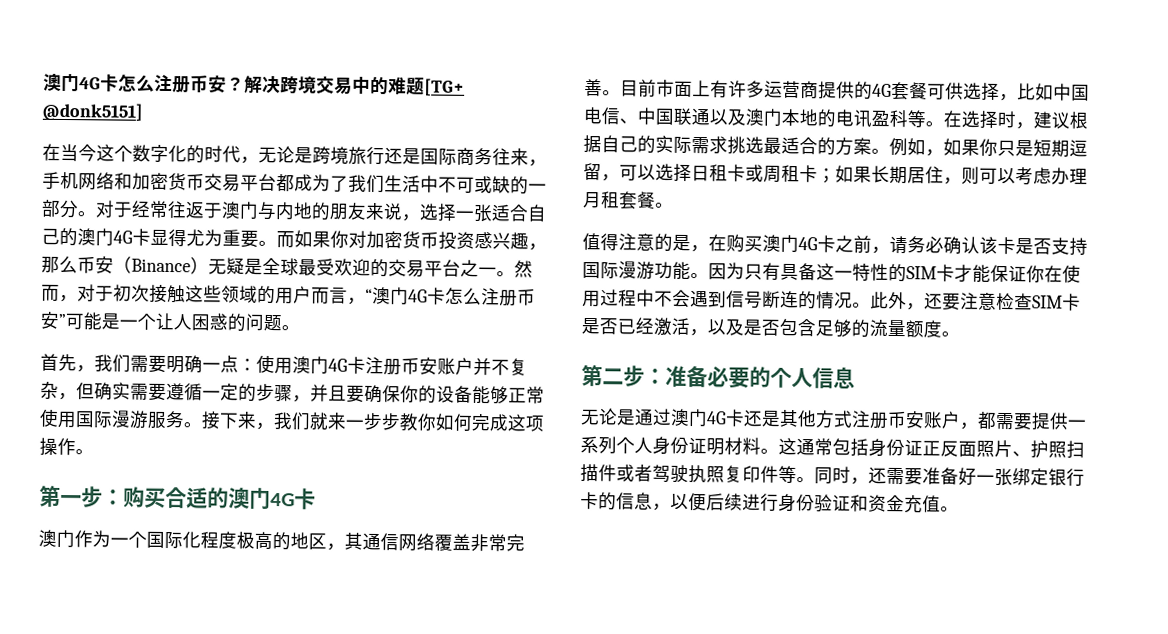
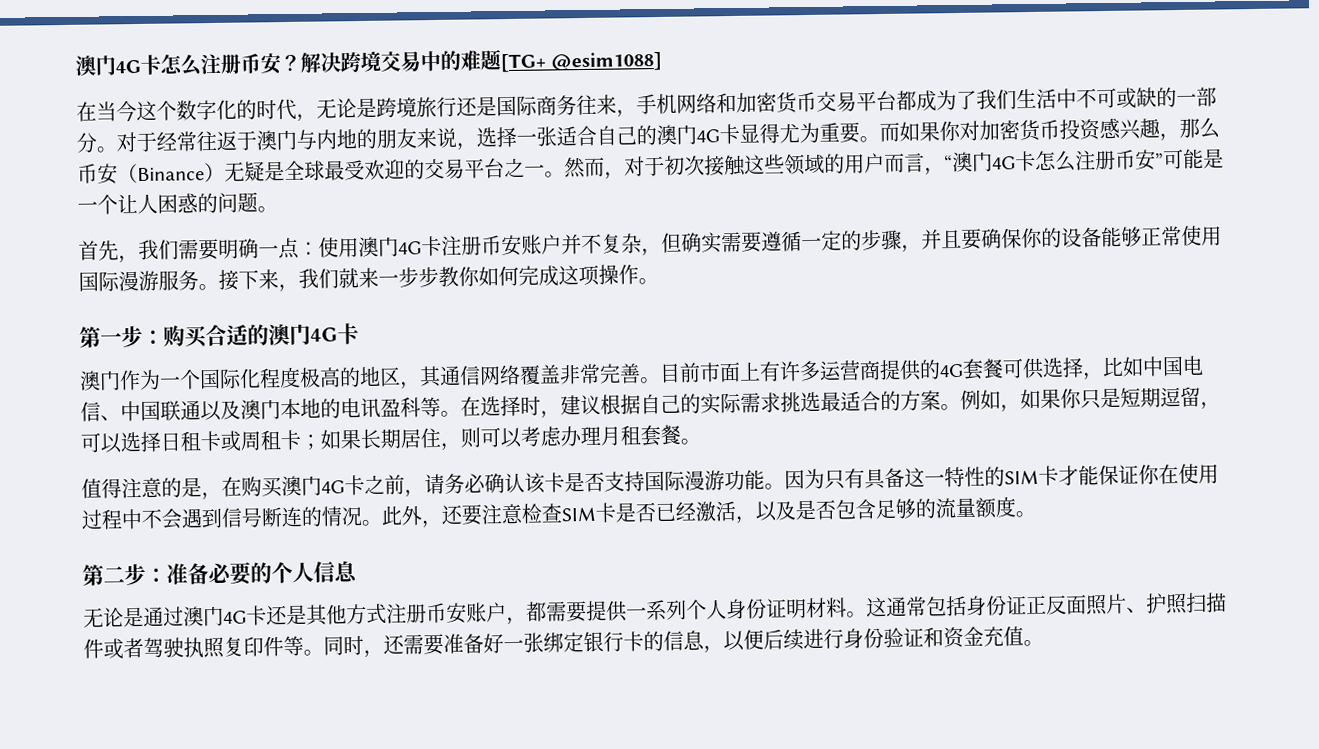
- 解决跨境交易中的难题[TG+ @donk5151]
+ 解决跨境交易中的难题[TG+ @esim1088]

